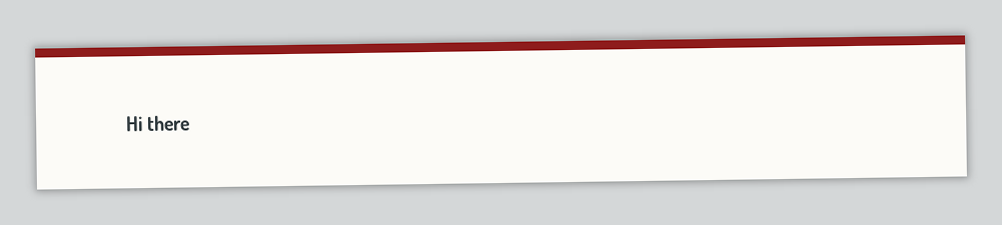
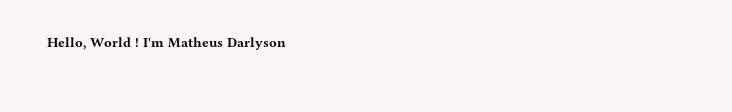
- Hi there
+ Hello, World ! I'm Matheus Darlyson

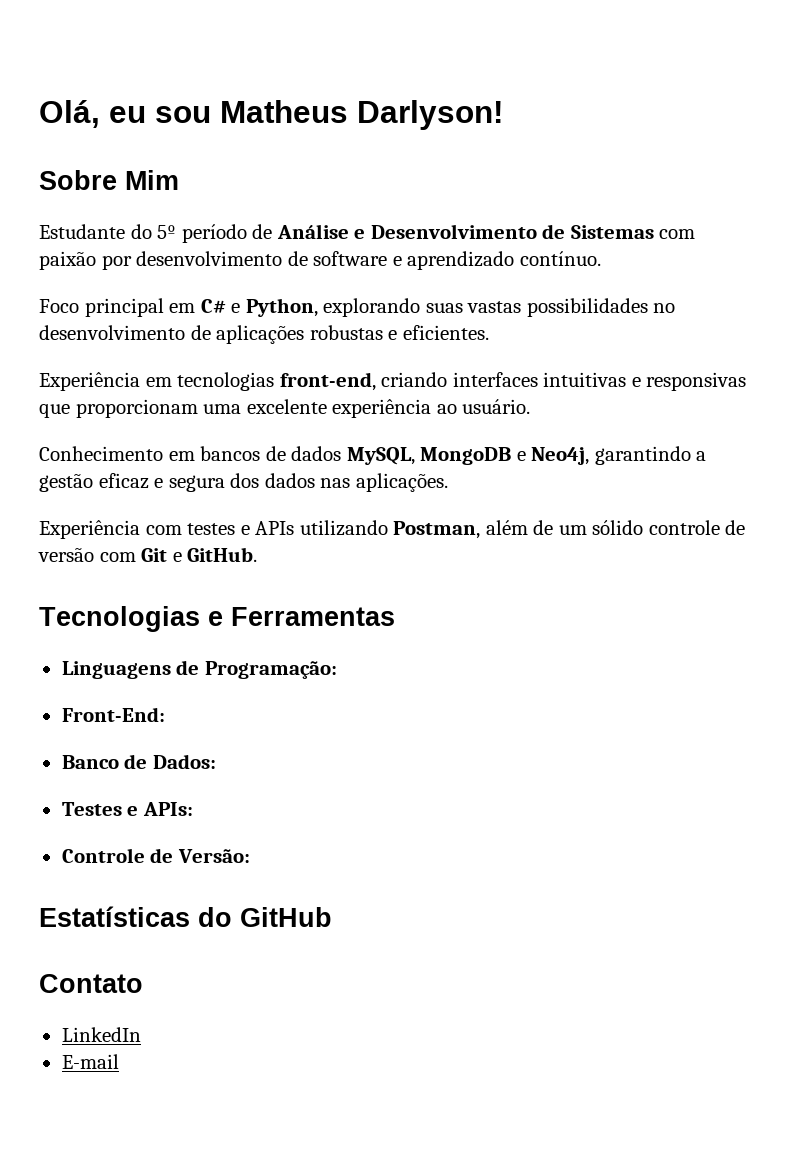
- Hello, World ! I'm Matheus Darlyson
+ Olá, eu sou Matheus Darlyson!
+ Sobre Mim
+ Estudante do 5º período de Análise e Desenvolvimento de Sistemas com paixão por desenvolvimento de software e aprendizado contínuo.
+ Foco principal em C# e Python, explorando suas vastas possibilidades no desenvolvimento de aplicações robustas e eficientes.
+ Experiência em tecnologias front-end, criando interfaces intuitivas e responsivas que proporcionam uma excelente experiência ao usuário.
+ Conhecimento em bancos de dados MySQL, MongoDB e Neo4j, garantindo a gestão eficaz e segura dos dados nas aplicações.
+ Experiência com testes e APIs utilizando Postman, além de um sólido controle de versão com Git e GitHub.
+ Tecnologias e Ferramentas
+ Linguagens de Programação:
+ Front-End:
+ Banco de Dados:
+ Testes e APIs:
+ Controle de Versão:
+ Estatísticas do GitHub
+ Contato
+ LinkedIn
+ E-mail

